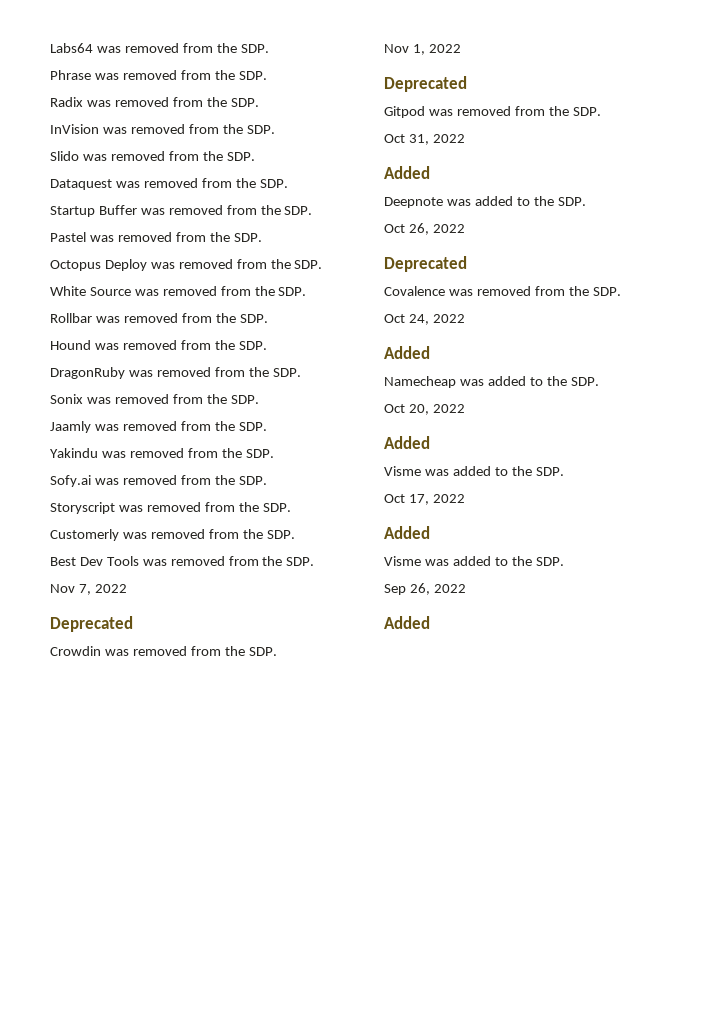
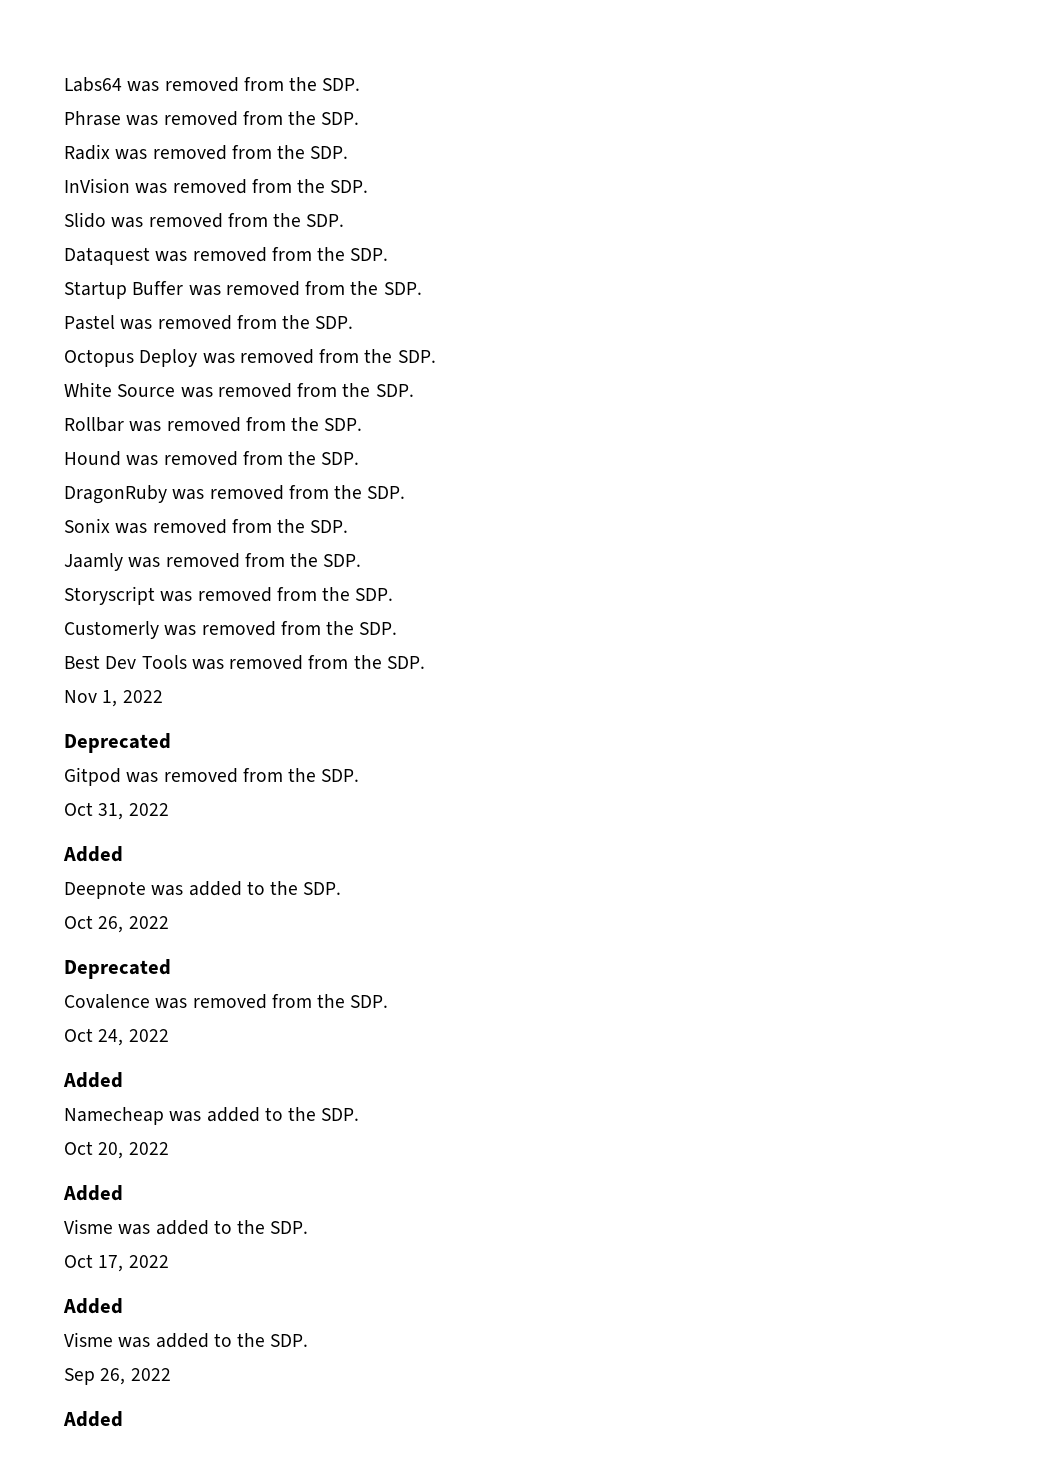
- Yakindu was removed from the SDP.
- Sofy.ai was removed from the SDP.
- Nov 7, 2022
- Deprecated
- Crowdin was removed from the SDP.

